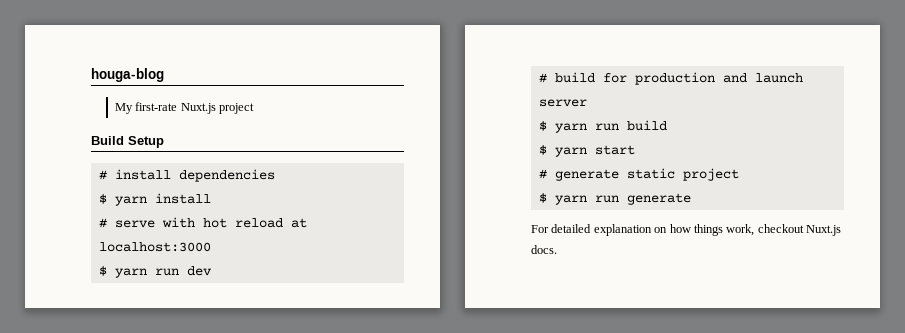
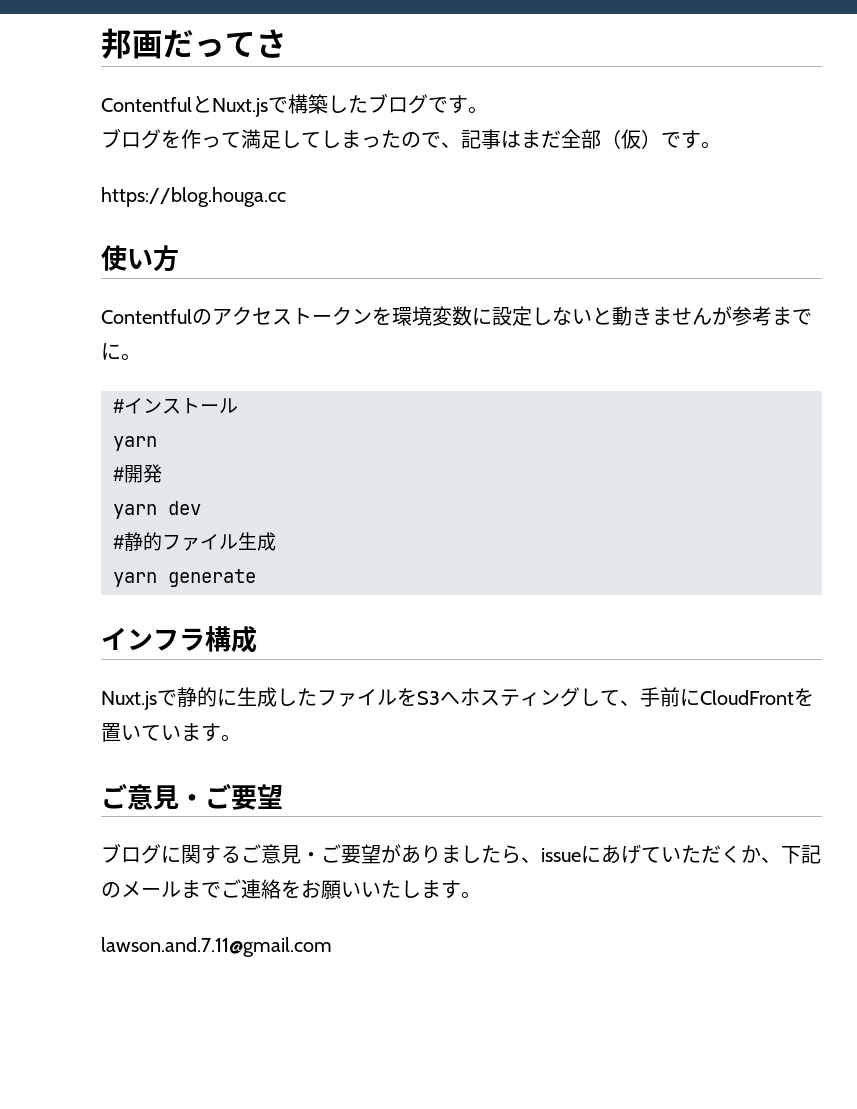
- houga-blog
- My first-rate Nuxt.js project
- Build Setup
- # install dependencies
- $ yarn install
- # serve with hot reload at localhost:3000
- $ yarn run dev
- # build for production and launch server
- $ yarn run build
- $ yarn start
- # generate static project
- $ yarn run generate
- For detailed explanation on how things work, checkout Nuxt.js docs.
+ 邦画だってさ
+ ContentfulとNuxt.jsで構築したブログです。
+ ブログを作って満足してしまったので、記事はまだ全部（仮）です。
+ https://blog.houga.cc
+ 使い方
+ Contentfulのアクセストークンを環境変数に設定しないと動きませんが参考までに。
+ #インストール
+ yarn
+ #開発
+ yarn dev
+ #静的ファイル生成
+ yarn generate
+ インフラ構成
+ Nuxt.jsで静的に生成したファイルをS3へホスティングして、手前にCloudFrontを置いています。
+ ご意見・ご要望
+ ブログに関するご意見・ご要望がありましたら、issueにあげていただくか、下記のメールまでご連絡をお願いいたします。
+ lawson.and.7.11@gmail.com

